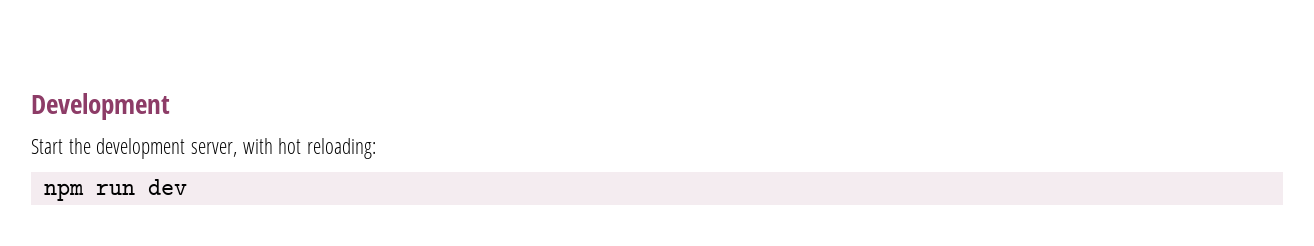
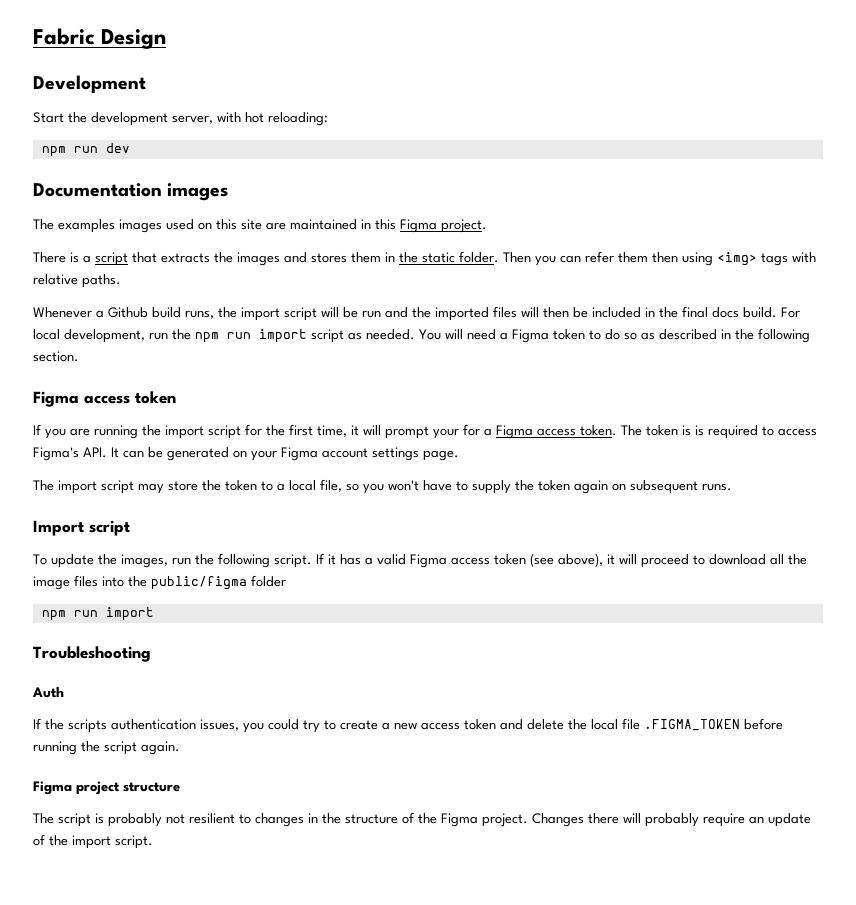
+ Fabric Design
+ Documentation images
+ The examples images used on this site are maintained in this Figma project.
+ There is a script that extracts the images and stores them in the static folder. Then you can refer them then using <img> tags with relative paths.
+ Whenever a Github build runs, the import script will be run and the imported files will then be included in the final docs build. For local development, run the npm run import script as needed. You will need a Figma token to do so as described in the following section.
+ Figma access token
+ If you are running the import script for the first time, it will prompt your for a Figma access token. The token is is required to access Figma's API. It can be generated on your Figma account settings page.
+ The import script may store the token to a local file, so you won't have to supply the token again on subsequent runs.
+ Import script
+ To update the images, run the following script. If it has a valid Figma access token (see above), it will proceed to download all the image files into the public/figma folder
+ npm run import
+ Troubleshooting
+ Auth
+ If the scripts authentication issues, you could try to create a new access token and delete the local file .FIGMA_TOKEN before running the script again.
+ Figma project structure
+ The script is probably not resilient to changes in the structure of the Figma project. Changes there will probably require an update of the import script.

